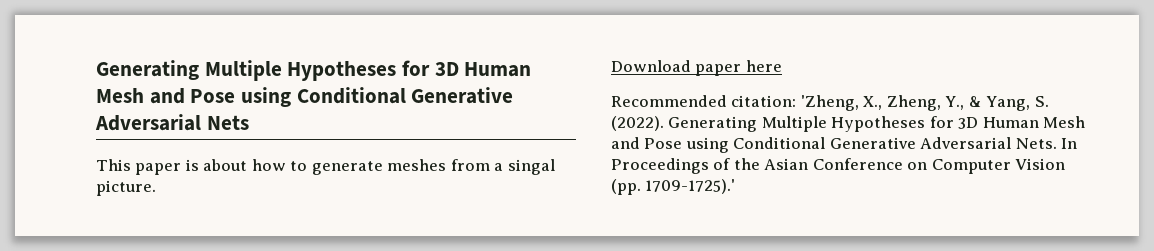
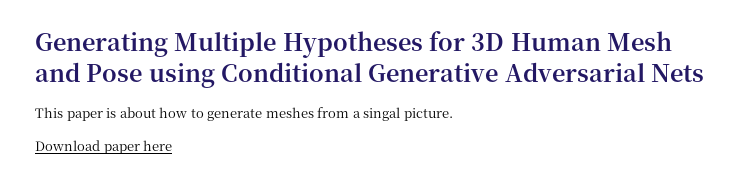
- Recommended citation: 'Zheng, X., Zheng, Y., & Yang, S. (2022). Generating Multiple Hypotheses for 3D Human Mesh and Pose using Conditional Generative Adversarial Nets. In Proceedings of the Asian Conference on Computer Vision (pp. 1709-1725).'

